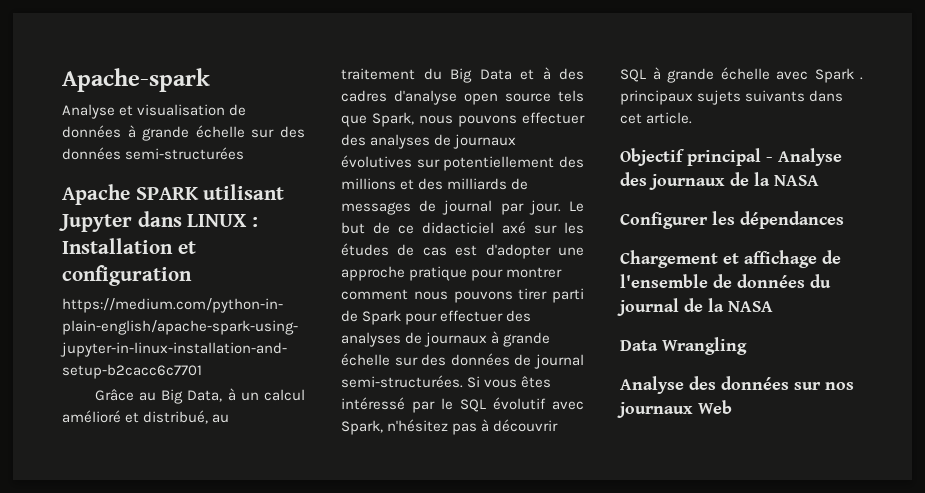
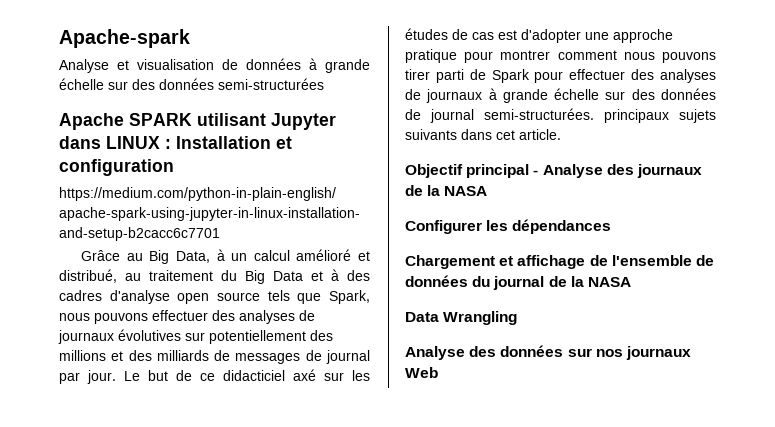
- Le but de ce didacticiel axé sur les études de cas est d'adopter une approche pratique pour montrer comment nous pouvons tirer parti de Spark pour effectuer des analyses de journaux à grande échelle sur des données de journal semi-structurées. Si vous êtes intéressé par le SQL évolutif avec Spark, n'hésitez pas à découvrir SQL à grande échelle avec Spark . principaux sujets suivants dans cet article.
+ Le but de ce didacticiel axé sur les études de cas est d'adopter une approche pratique pour montrer comment nous pouvons tirer parti de Spark pour effectuer des analyses de journaux à grande échelle sur des données de journal semi-structurées. principaux sujets suivants dans cet article.

